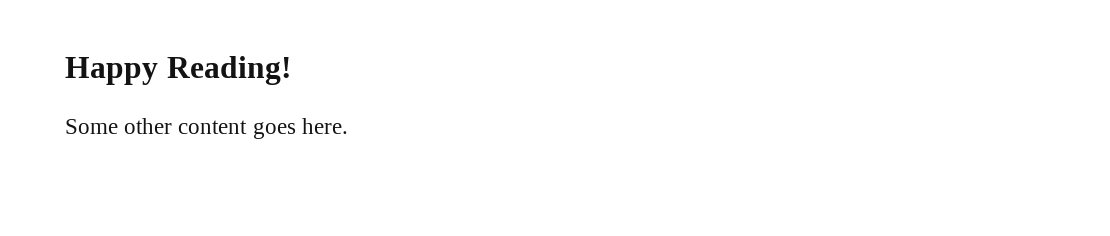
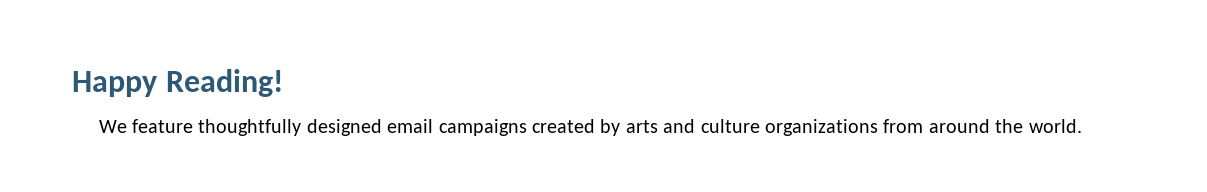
- Some other content goes here.
+ We feature thoughtfully designed email campaigns created by arts and culture organizations from around the world.

